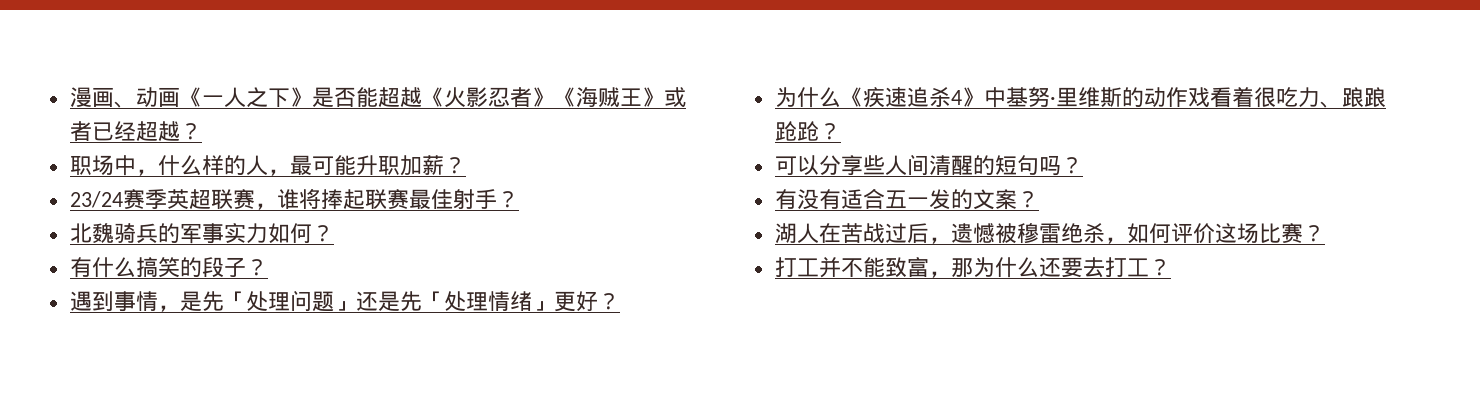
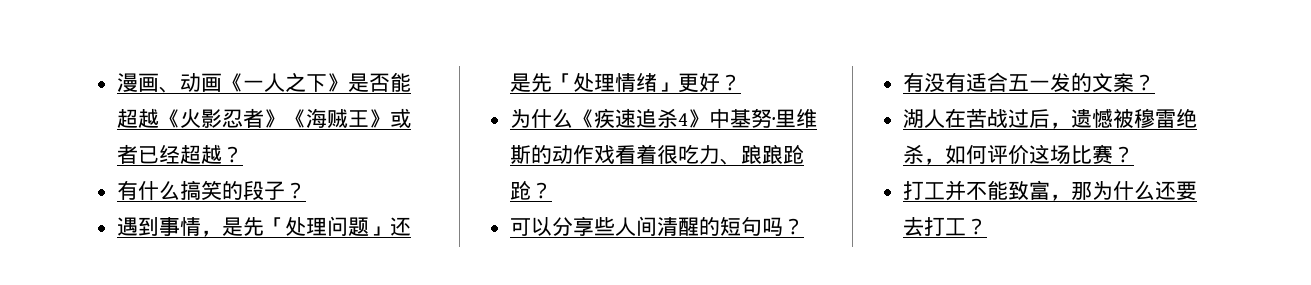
- 职场中，什么样的人，最可能升职加薪？
- 23/24赛季英超联赛，谁将捧起联赛最佳射手？
- 北魏骑兵的军事实力如何？

